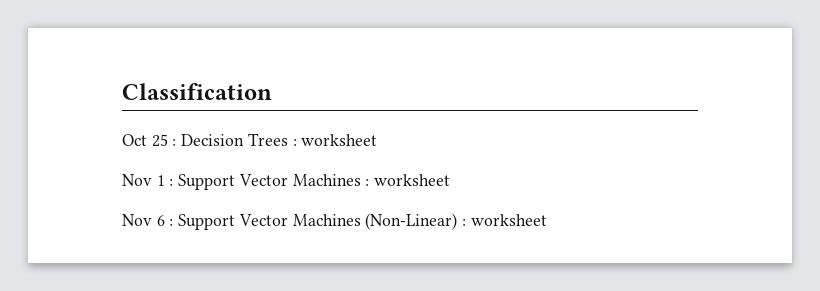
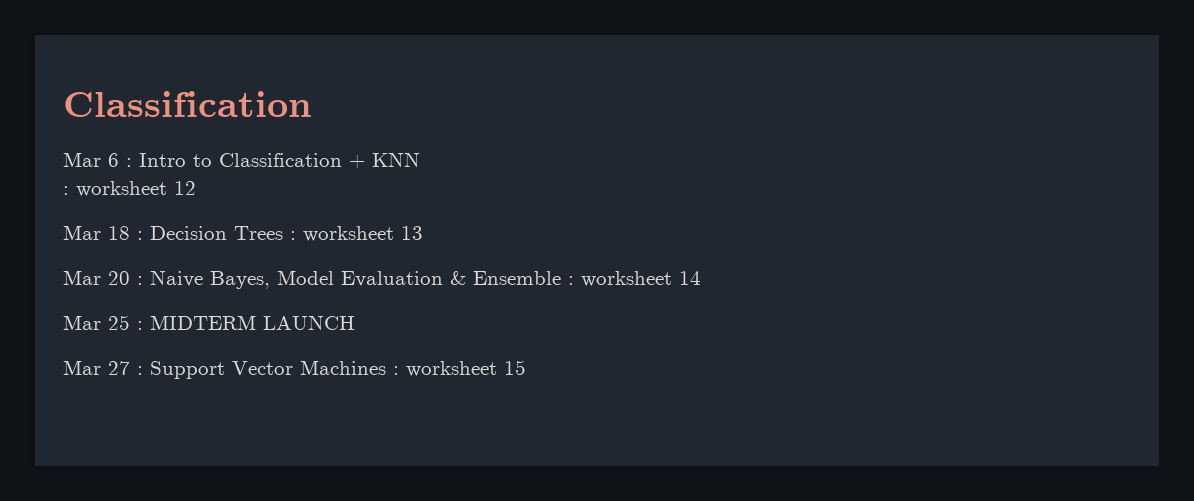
- Oct 25 : Decision Trees : worksheet
- Nov 1 : Support Vector Machines : worksheet
- Nov 6 : Support Vector Machines (Non-Linear) : worksheet
+ Mar 6 : Intro to Classification + KNN
+ : worksheet 12
+ Mar 18 : Decision Trees : worksheet 13
+ Mar 20 : Naive Bayes, Model Evaluation & Ensemble : worksheet 14
+ Mar 25 : MIDTERM LAUNCH
+ Mar 27 : Support Vector Machines : worksheet 15

